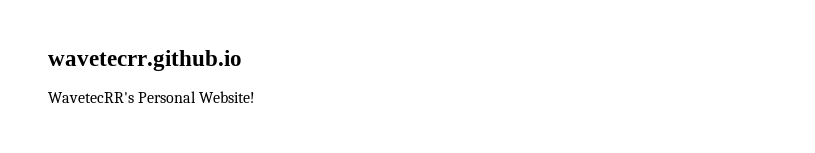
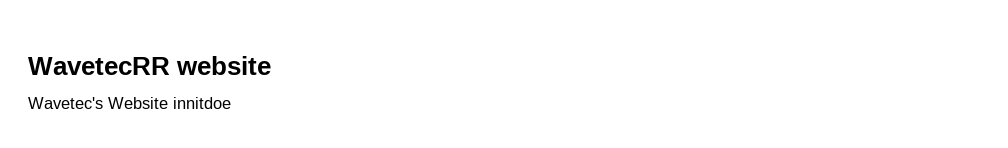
- wavetecrr.github.io
- WavetecRR's Personal Website!
+ WavetecRR website
+ Wavetec's Website innitdoe

